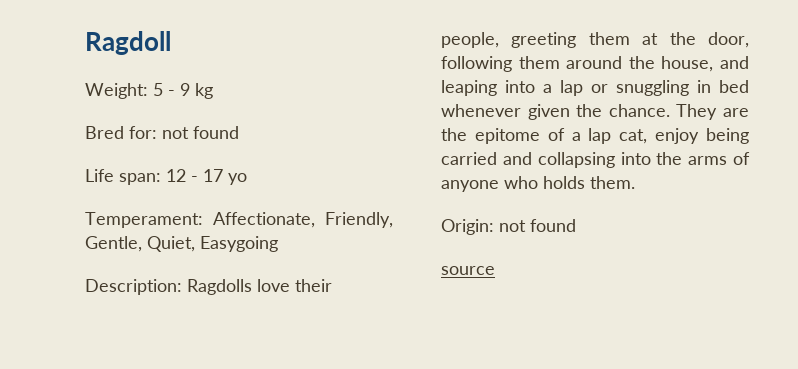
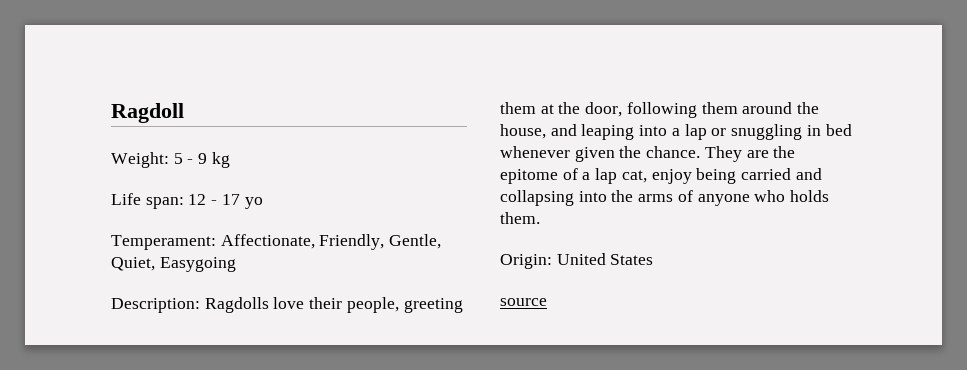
- Bred for: not found
- Origin: not found
+ Origin: United States

